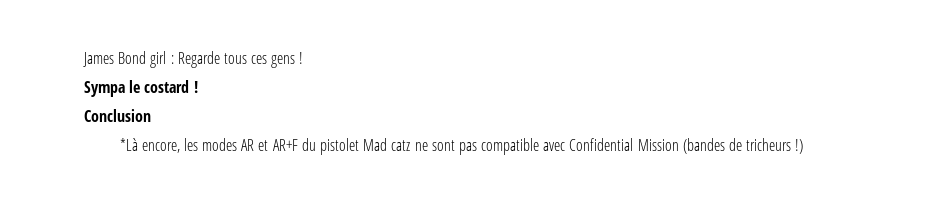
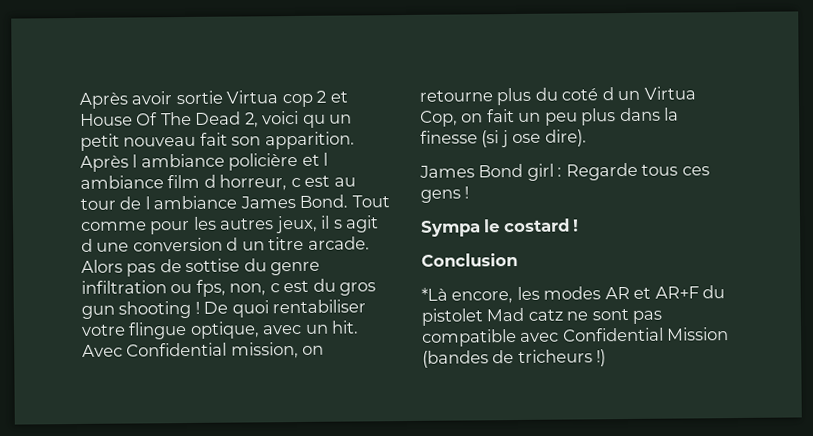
+ Après avoir sortie Virtua cop 2 et House Of The Dead 2, voici qu un petit nouveau fait son apparition. Après l ambiance policière et l ambiance film d horreur, c est au tour de l ambiance James Bond. Tout comme pour les autres jeux, il s agit d une conversion d un titre arcade. Alors pas de sottise du genre infiltration ou fps, non, c est du gros gun shooting ! De quoi rentabiliser votre flingue optique, avec un hit. Avec Confidential mission, on retourne plus du coté d un Virtua Cop, on fait un peu plus dans la finesse (si j ose dire).

